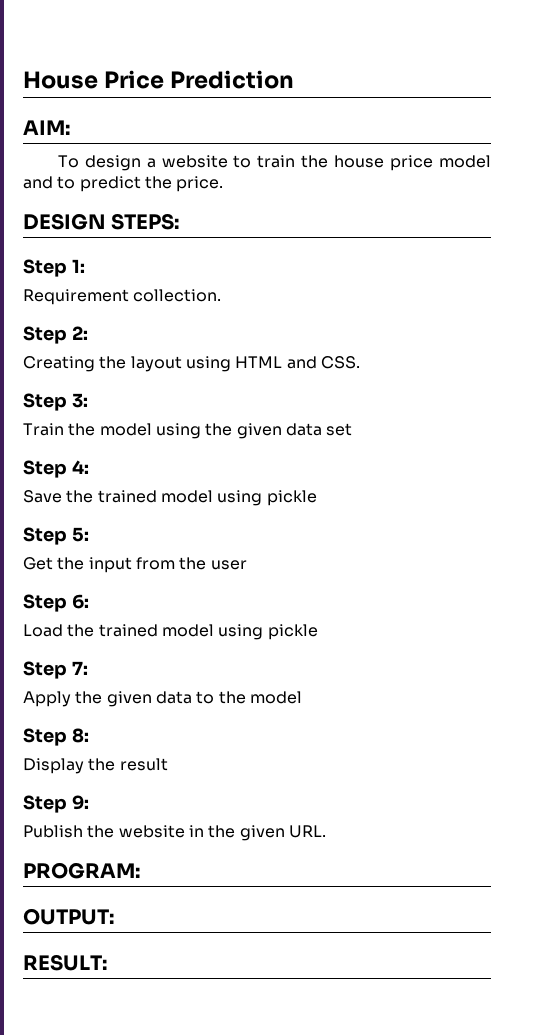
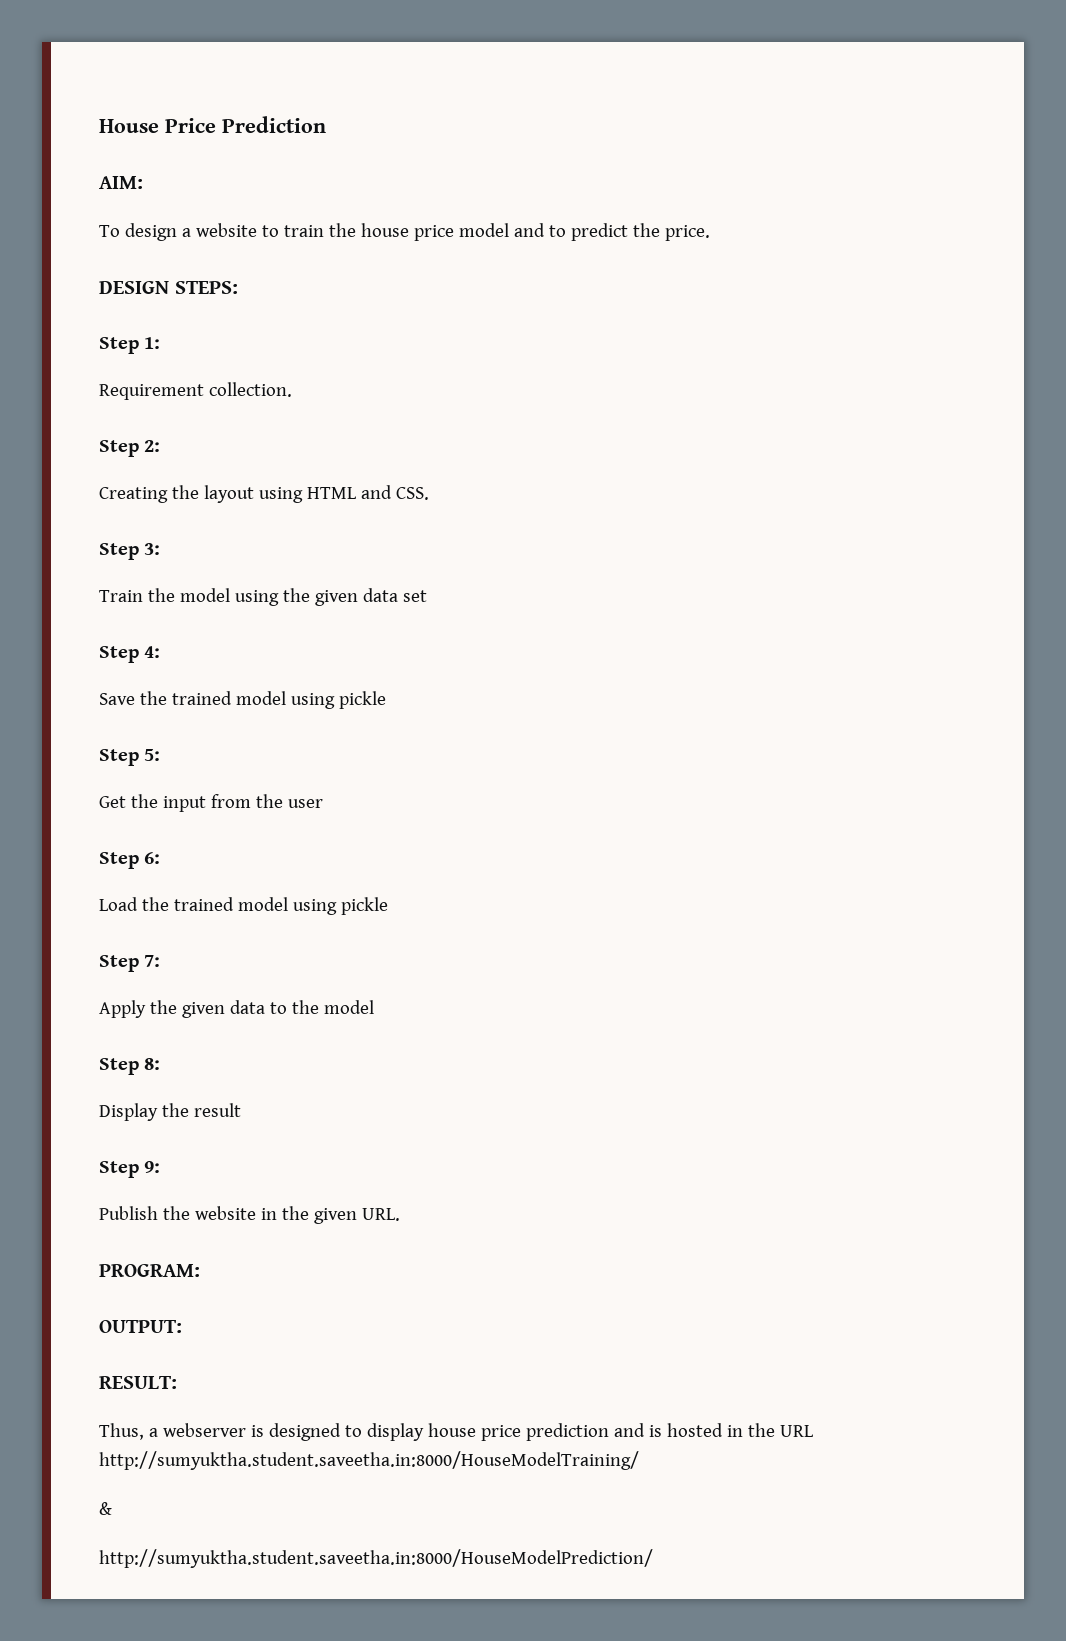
+ Thus, a webserver is designed to display house price prediction and is hosted in the URL http://sumyuktha.student.saveetha.in:8000/HouseModelTraining/
+ &
+ http://sumyuktha.student.saveetha.in:8000/HouseModelPrediction/

